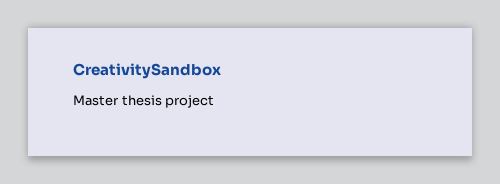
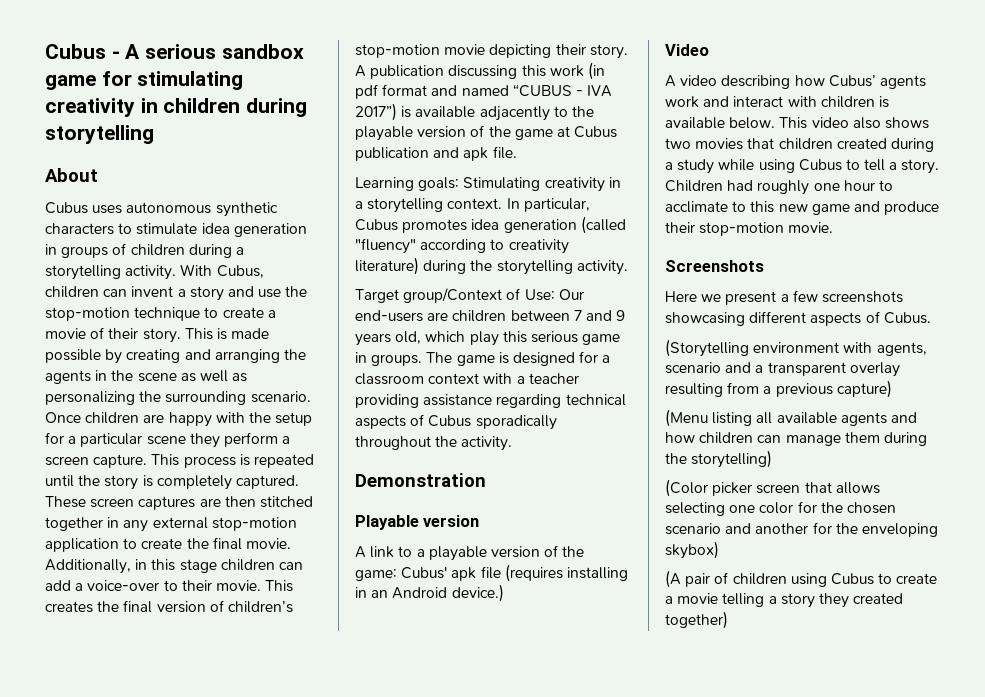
- CreativitySandbox
- Master thesis project
+ Cubus - A serious sandbox game for stimulating creativity in children during storytelling
+ About
+ Cubus uses autonomous synthetic characters to stimulate idea generation in groups of children during a storytelling activity. With Cubus, children can invent a story and use the stop-motion technique to create a movie of their story. This is made possible by creating and arranging the agents in the scene as well as personalizing the surrounding scenario. Once children are happy with the setup for a particular scene they perform a screen capture. This process is repeated until the story is completely captured. These screen captures are then stitched together in any external stop-motion application to create the final movie. Additionally, in this stage children can add a voice-over to their movie. This creates the final version of children’s stop-motion movie depicting their story. A publication discussing this work (in pdf format and named “CUBUS - IVA 2017”) is available adjacently to the playable version of the game at Cubus publication and apk file.
+ Learning goals: Stimulating creativity in a storytelling context. In particular, Cubus promotes idea generation (called "fluency" according to creativity literature) during the storytelling activity.
+ Target group/Context of Use: Our end-users are children between 7 and 9 years old, which play this serious game in groups. The game is designed for a classroom context with a teacher providing assistance regarding technical aspects of Cubus sporadically throughout the activity.
+ Demonstration
+ Playable version
+ A link to a playable version of the game: Cubus' apk file (requires installing in an Android device.)
+ Video
+ A video describing how Cubus’ agents work and interact with children is available below. This video also shows two movies that children created during a study while using Cubus to tell a story. Children had roughly one hour to acclimate to this new game and produce their stop-motion movie.
+ Screenshots
+ Here we present a few screenshots showcasing different aspects of Cubus.
+ (Storytelling environment with agents, scenario and a transparent overlay resulting from a previous capture)
+ (Menu listing all available agents and how children can manage them during the storytelling)
+ (Color picker screen that allows selecting one color for the chosen scenario and another for the enveloping skybox)
+ (A pair of children using Cubus to create a movie telling a story they created together)

